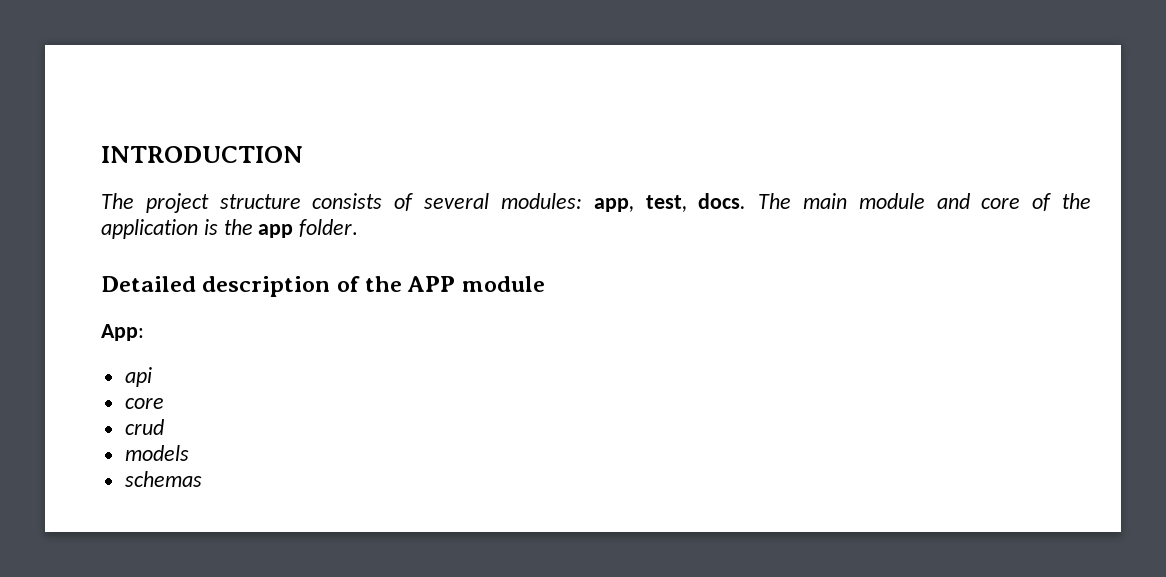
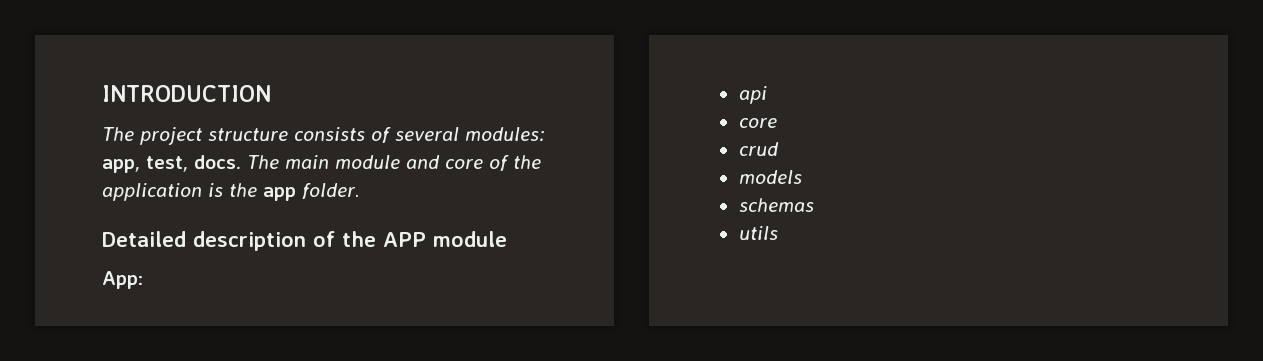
+ utils

